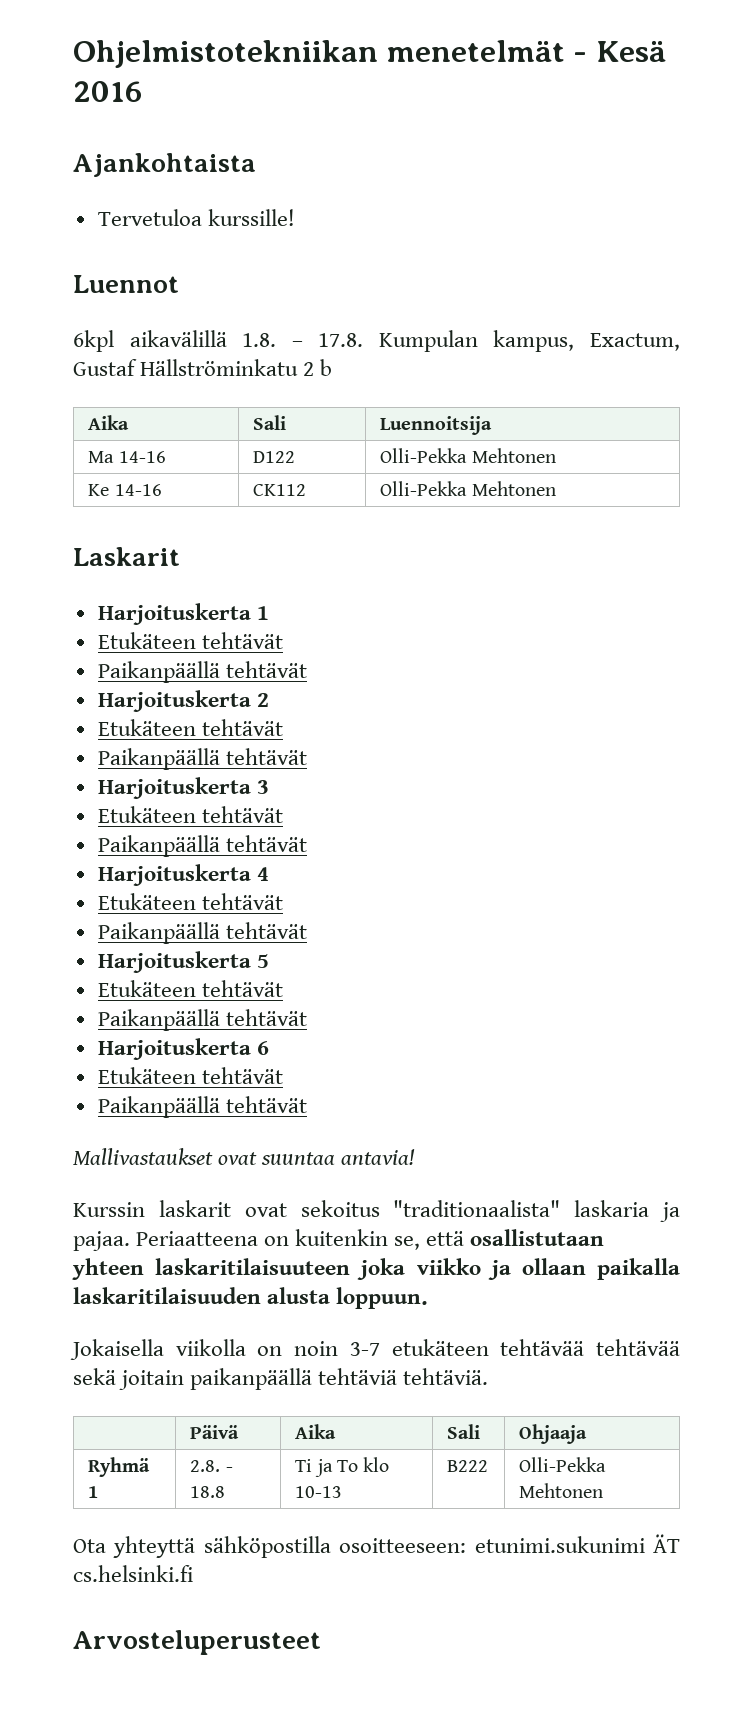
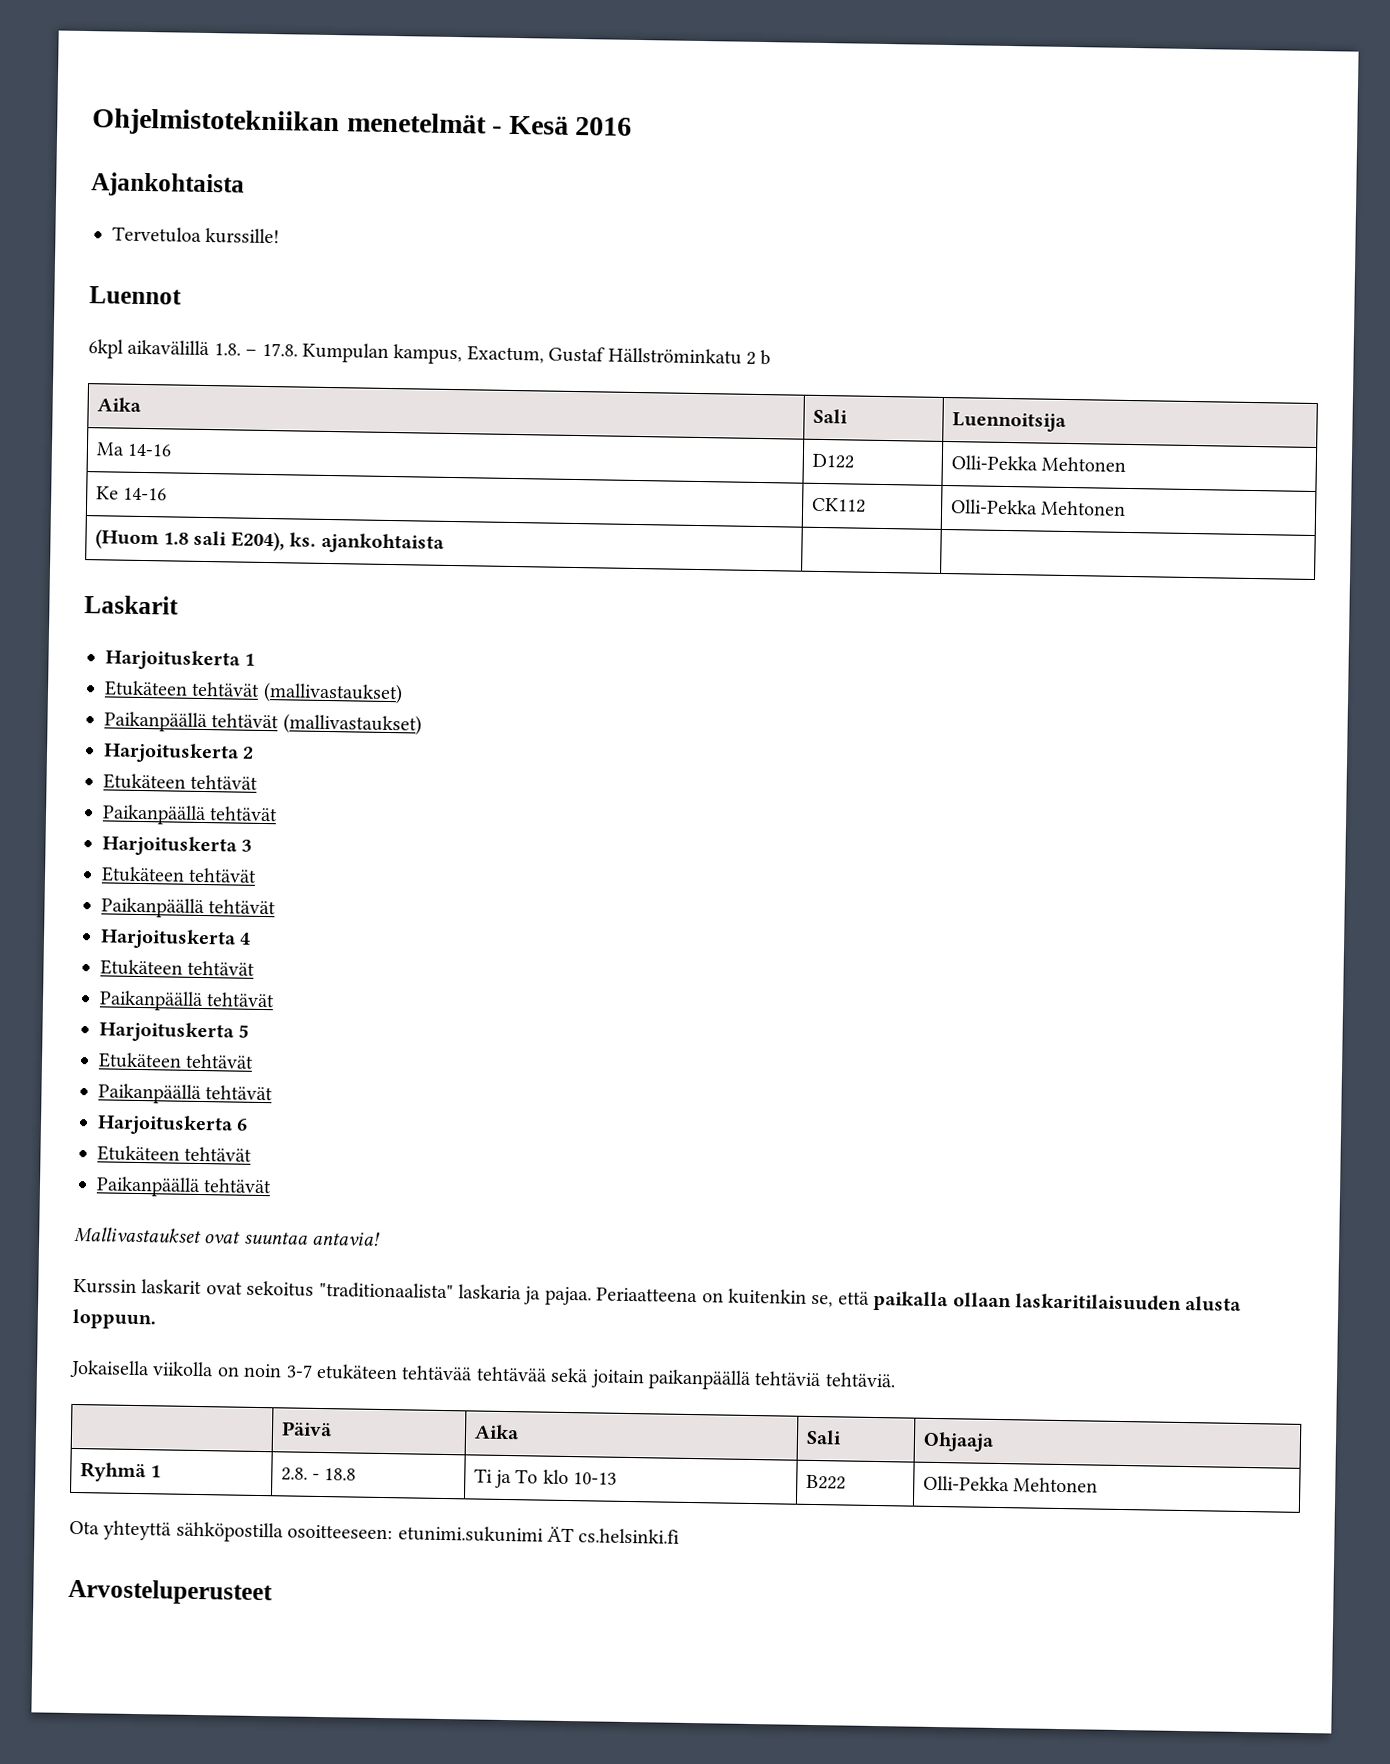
+ (Huom 1.8 sali E204), ks. ajankohtaista | |
  Harjoituskerta 1
- Etukäteen tehtävät
- Paikanpäällä tehtävät
+ Etukäteen tehtävät (mallivastaukset)
+ Paikanpäällä tehtävät (mallivastaukset)
- Periaatteena on kuitenkin se, että osallistutaan yhteen laskaritilaisuuteen joka viikko ja ollaan paikalla laskaritilaisuuden alusta loppuun.
+ Periaatteena on kuitenkin se, että paikalla ollaan laskaritilaisuuden alusta loppuun.

